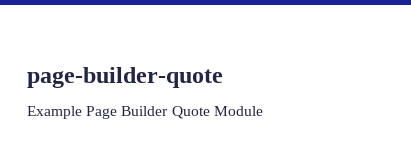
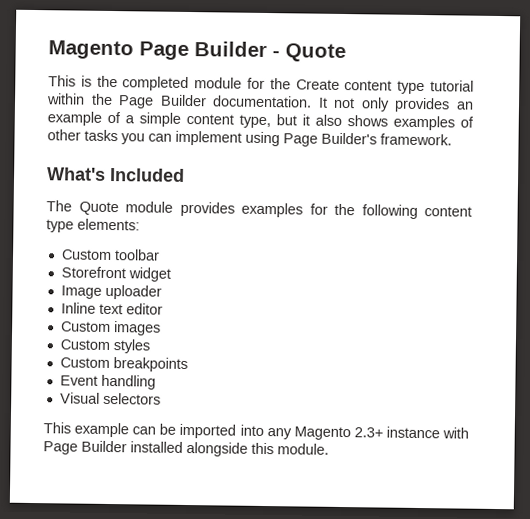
- page-builder-quote
- Example Page Builder Quote Module
+ Magento Page Builder - Quote
+ This is the completed module for the Create content type tutorial within the Page Builder documentation. It not only provides an example of a simple content type, but it also shows examples of other tasks you can implement using Page Builder's framework.
+ What's Included
+ The Quote module provides examples for the following content type elements:
+ Custom toolbar
+ Storefront widget
+ Image uploader
+ Inline text editor
+ Custom images
+ Custom styles
+ Custom breakpoints
+ Event handling
+ Visual selectors
+ This example can be imported into any Magento 2.3+ instance with Page Builder installed alongside this module.

